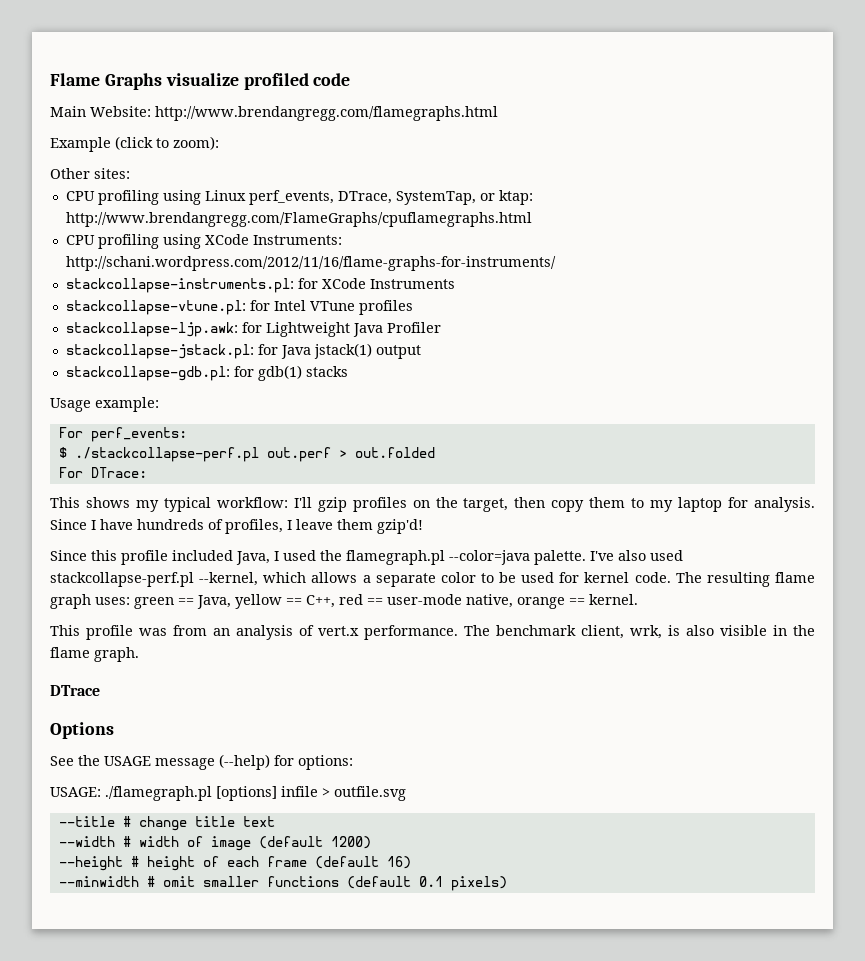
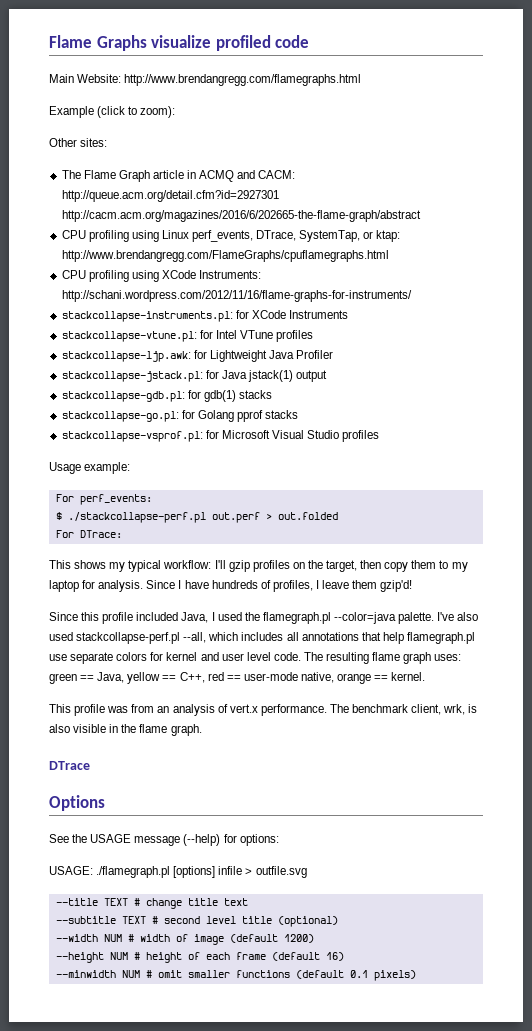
+ The Flame Graph article in ACMQ and CACM: http://queue.acm.org/detail.cfm?id=2927301 http://cacm.acm.org/magazines/2016/6/202665-the-flame-graph/abstract
+ stackcollapse-go.pl: for Golang pprof stacks
+ stackcollapse-vsprof.pl: for Microsoft Visual Studio profiles
- I've also used stackcollapse-perf.pl --kernel, which allows a separate color to be used for kernel code.
+ I've also used stackcollapse-perf.pl --all, which includes all annotations that help flamegraph.pl use separate colors for kernel and user level code.
- --title # change title text
+ --title TEXT # change title text
+ --subtitle TEXT # second level title (optional)
- --width # width of image (default 1200)
+ --width NUM # width of image (default 1200)
- --height # height of each frame (default 16)
+ --height NUM # height of each frame (default 16)
- --minwidth # omit smaller functions (default 0.1 pixels)
+ --minwidth NUM # omit smaller functions (default 0.1 pixels)

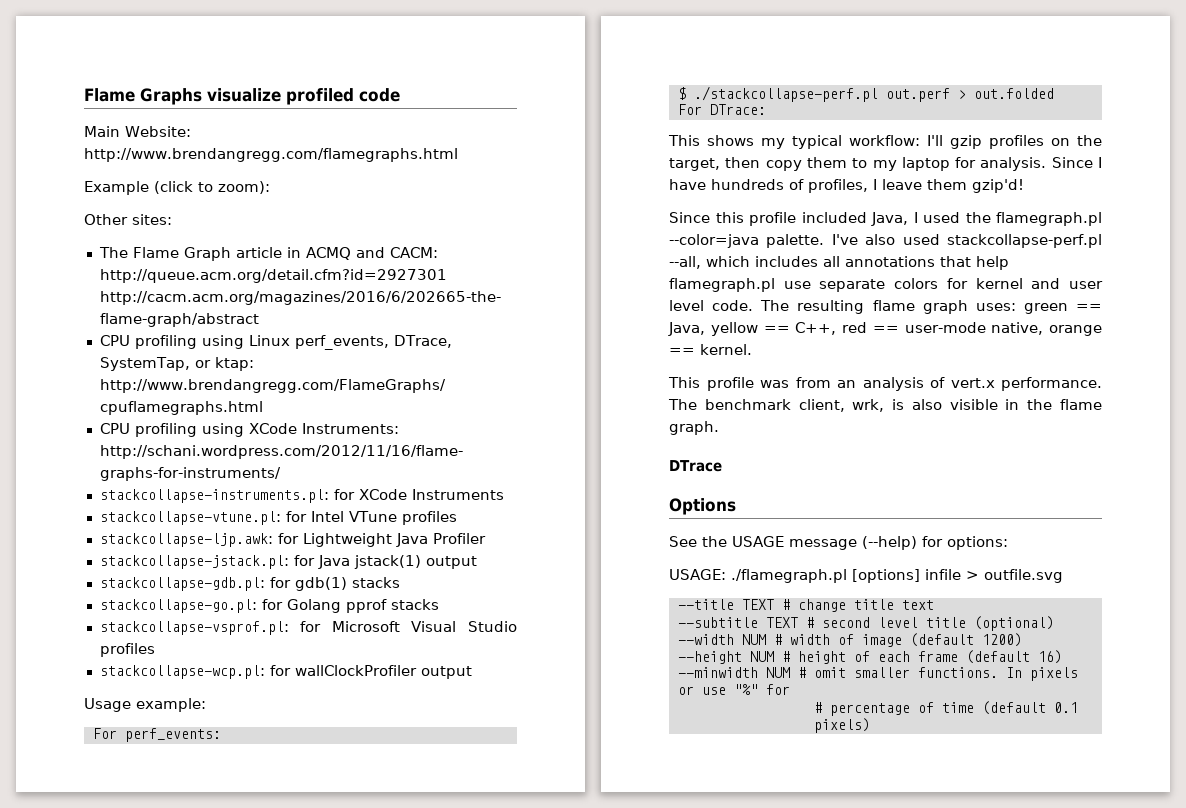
+ stackcollapse-wcp.pl: for wallClockProfiler output
- --minwidth NUM # omit smaller functions (default 0.1 pixels)
+ --minwidth NUM # omit smaller functions. In pixels or use "%" for
+ # percentage of time (default 0.1 pixels)

